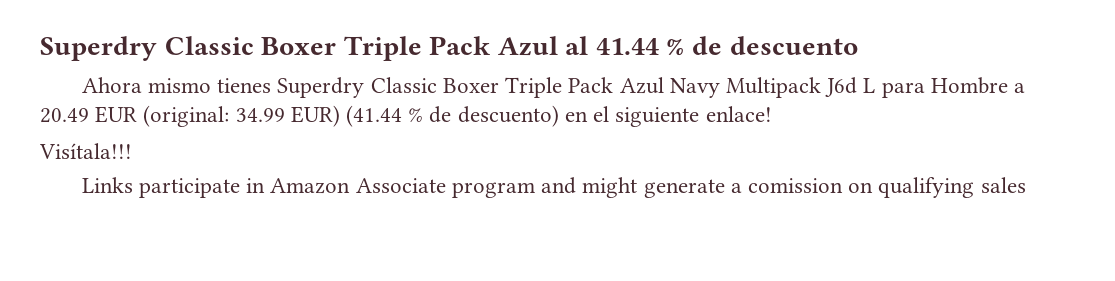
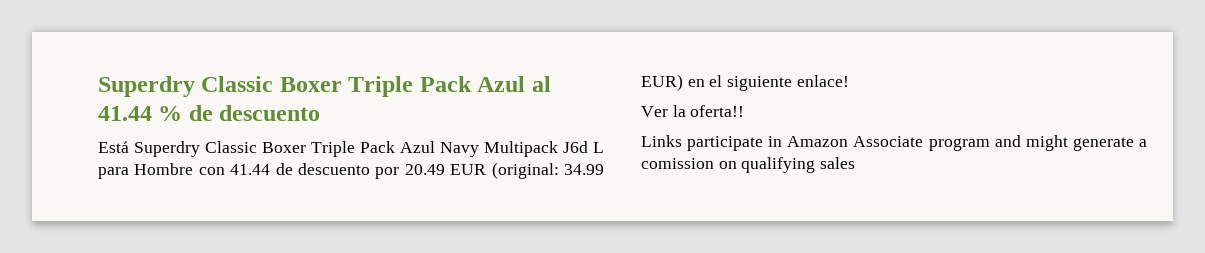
- Ahora mismo tienes Superdry Classic Boxer Triple Pack Azul Navy Multipack J6d L para Hombre a 20.49 EUR (original: 34.99 EUR) (41.44 % de descuento) en el siguiente enlace!
+ Está Superdry Classic Boxer Triple Pack Azul Navy Multipack J6d L para Hombre con 41.44 de descuento por 20.49 EUR (original: 34.99 EUR) en el siguiente enlace!
- Visítala!!!
+ Ver la oferta!!

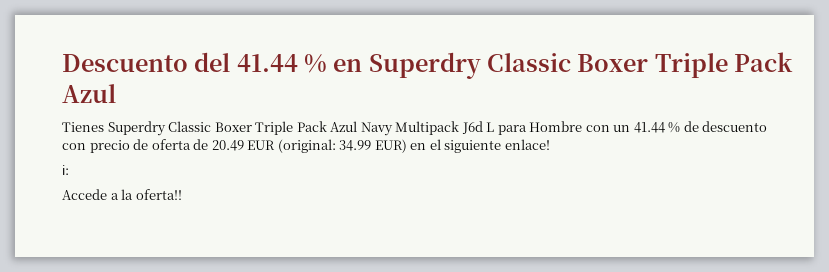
- Superdry Classic Boxer Triple Pack Azul al 41.44 % de descuento
- Está Superdry Classic Boxer Triple Pack Azul Navy Multipack J6d L para Hombre con 41.44 de descuento por 20.49 EUR (original: 34.99 EUR) en el siguiente enlace!
+ Descuento del 41.44 % en Superdry Classic Boxer Triple Pack Azul
+ Tienes Superdry Classic Boxer Triple Pack Azul Navy Multipack J6d L para Hombre con un 41.44 % de descuento con precio de oferta de 20.49 EUR (original: 34.99 EUR) en el siguiente enlace!
- Ver la oferta!!
+ ℹ:
+ Accede a la oferta!!
- Links participate in Amazon Associate program and might generate a comission on qualifying sales

